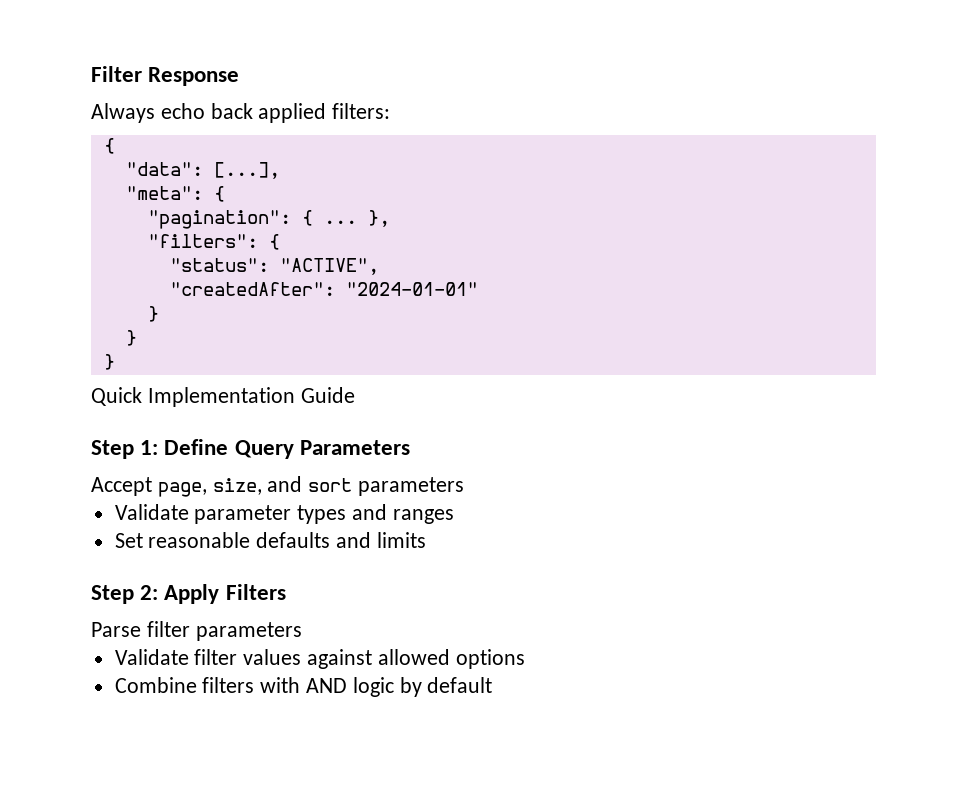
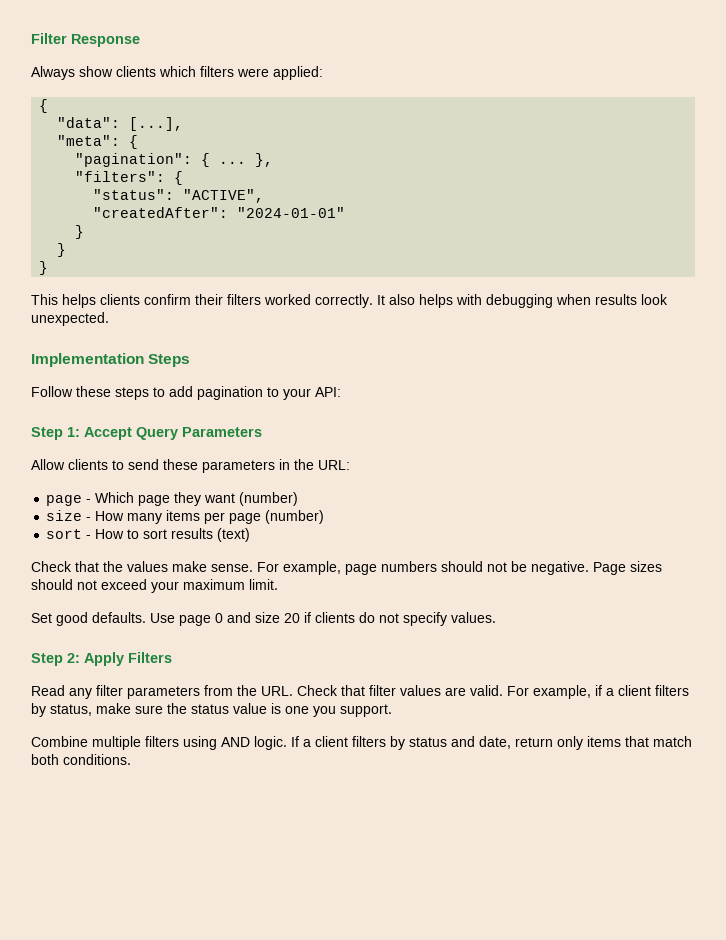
- Always echo back applied filters:
+ Always show clients which filters were applied:
- Quick Implementation Guide
+ This helps clients confirm their filters worked correctly. It also helps with debugging when results look unexpected.
+ Implementation Steps
+ Follow these steps to add pagination to your API:
- Step 1: Define Query Parameters
+ Step 1: Accept Query Parameters
- Accept page, size, and sort parameters
- Validate parameter types and ranges
- Set reasonable defaults and limits
+ Allow clients to send these parameters in the URL:
+ page - Which page they want (number)
+ size - How many items per page (number)
+ sort - How to sort results (text)
+ Check that the values make sense. For example, page numbers should not be negative. Page sizes should not exceed your maximum limit.
+ Set good defaults. Use page 0 and size 20 if clients do not specify values.
- Parse filter parameters
- Validate filter values against allowed options
- Combine filters with AND logic by default
+ Read any filter parameters from the URL. Check that filter values are valid. For example, if a client filters by status, make sure the status value is one you support.
+ Combine multiple filters using AND logic. If a client filters by status and date, return only items that match both conditions.

